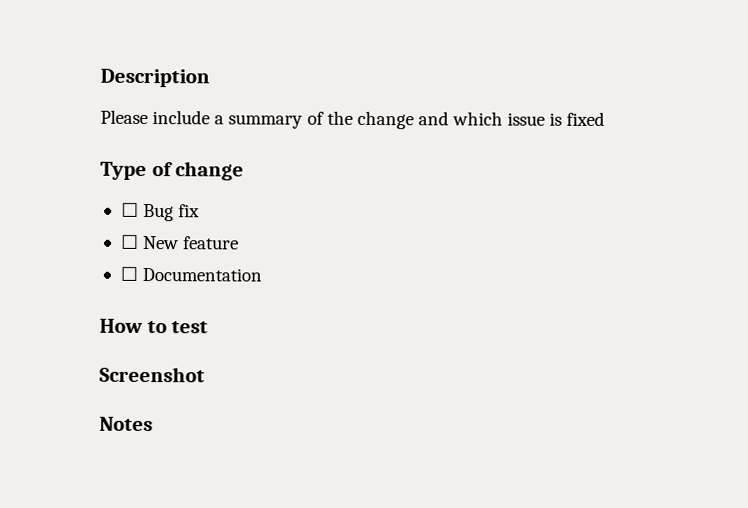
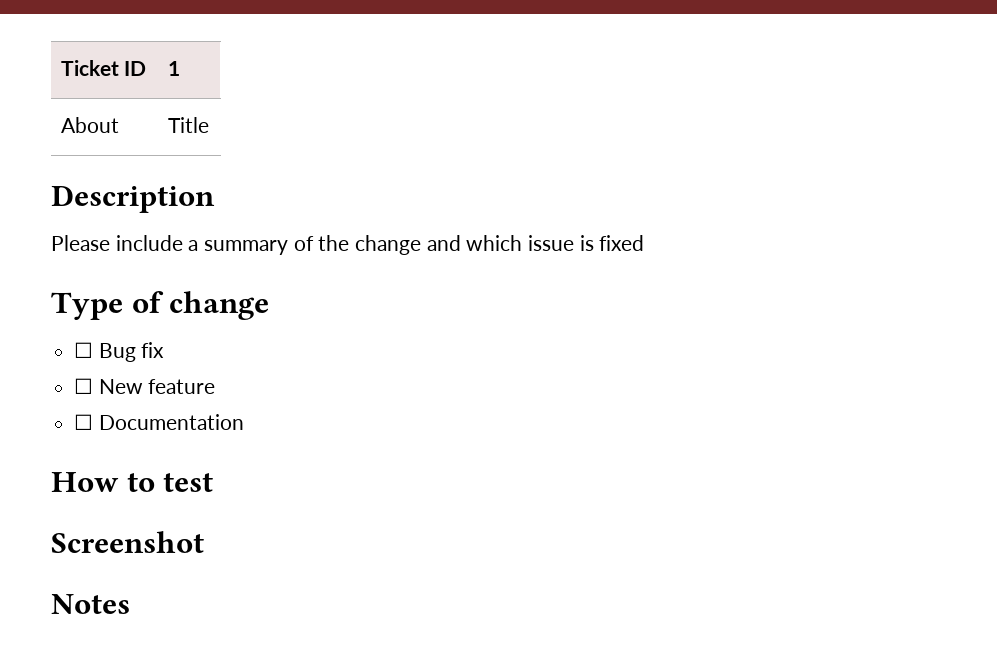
+ Ticket ID | 1
+ About | Title

